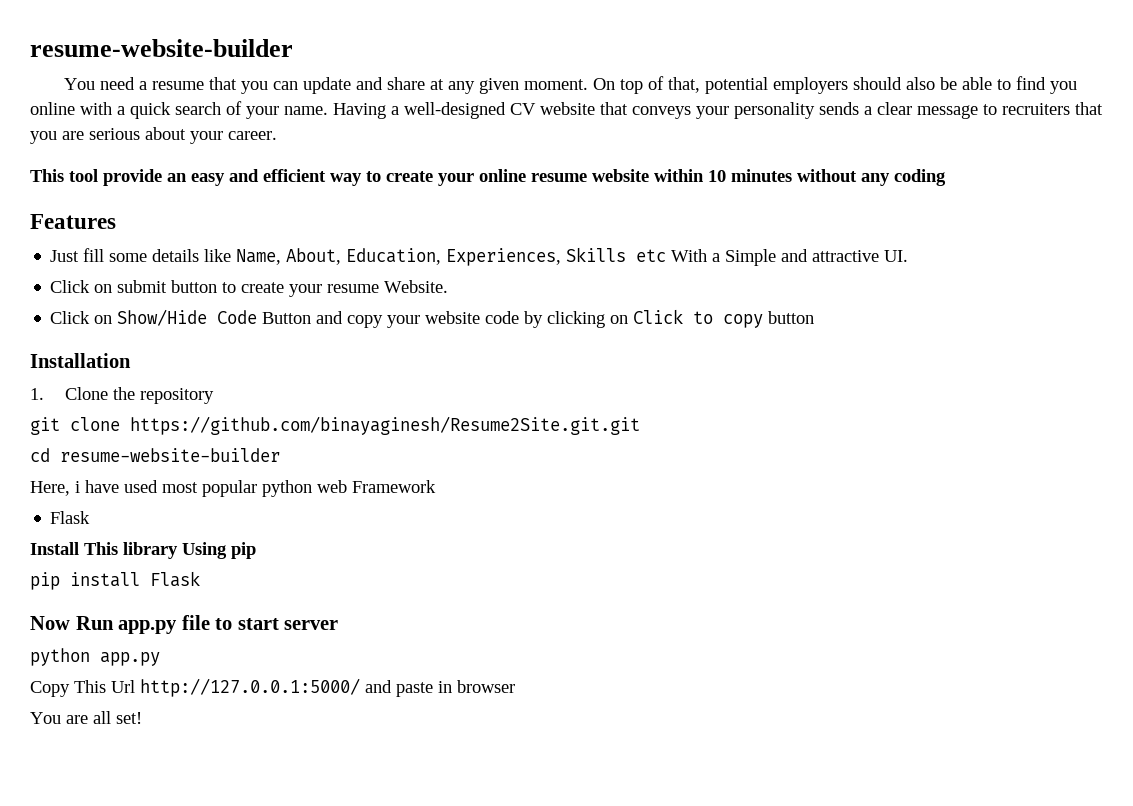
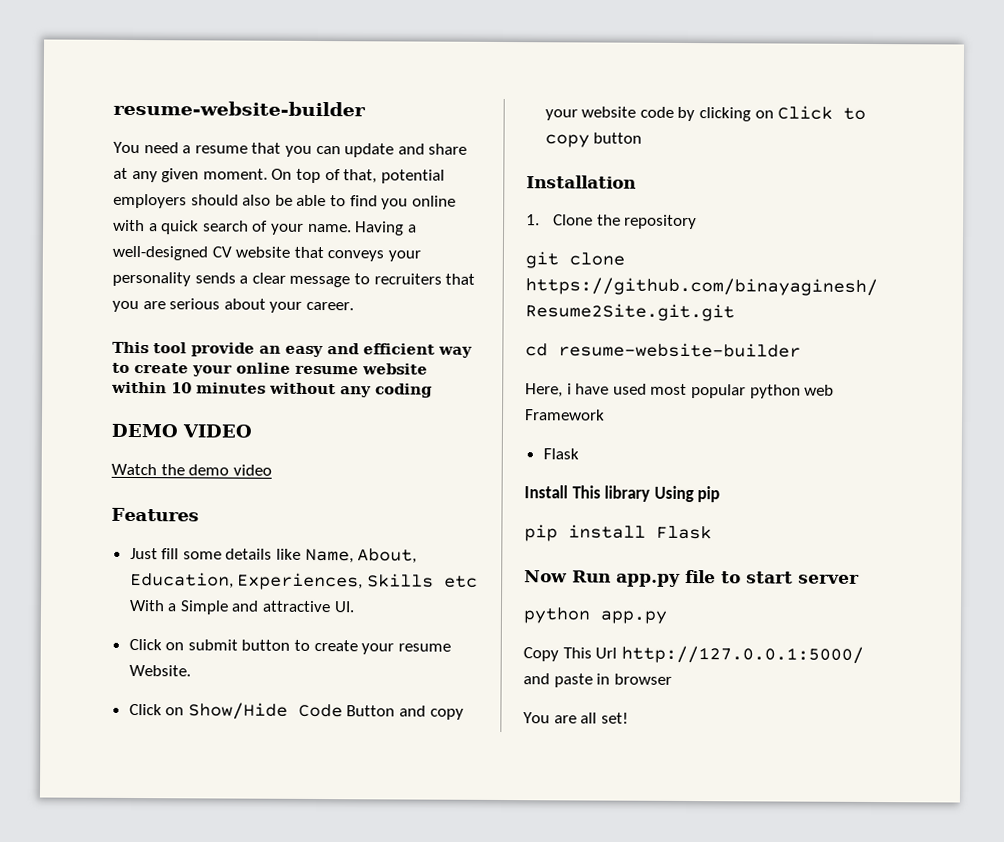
+ DEMO VIDEO
+ Watch the demo video

